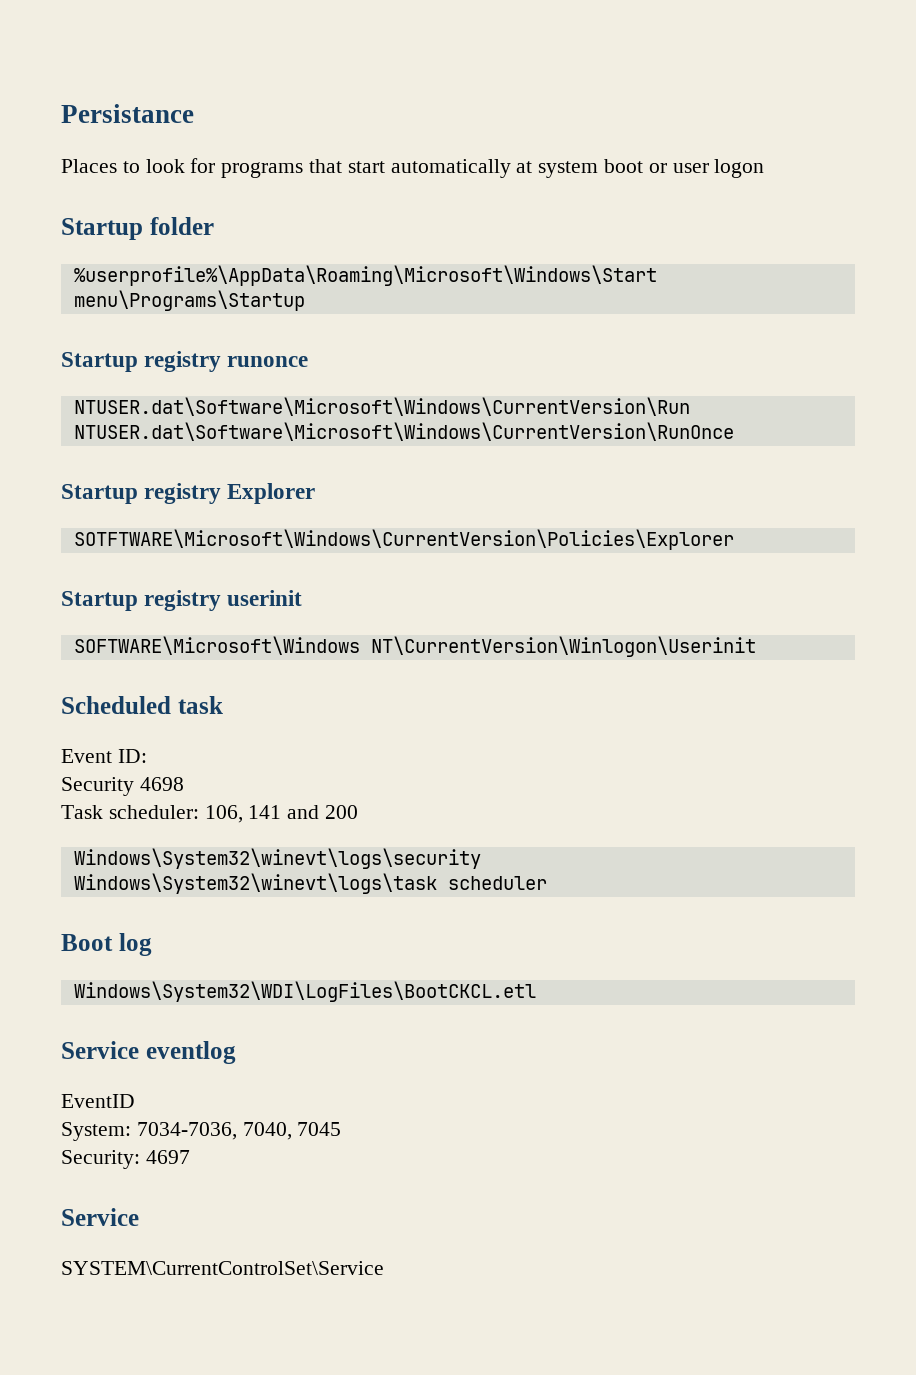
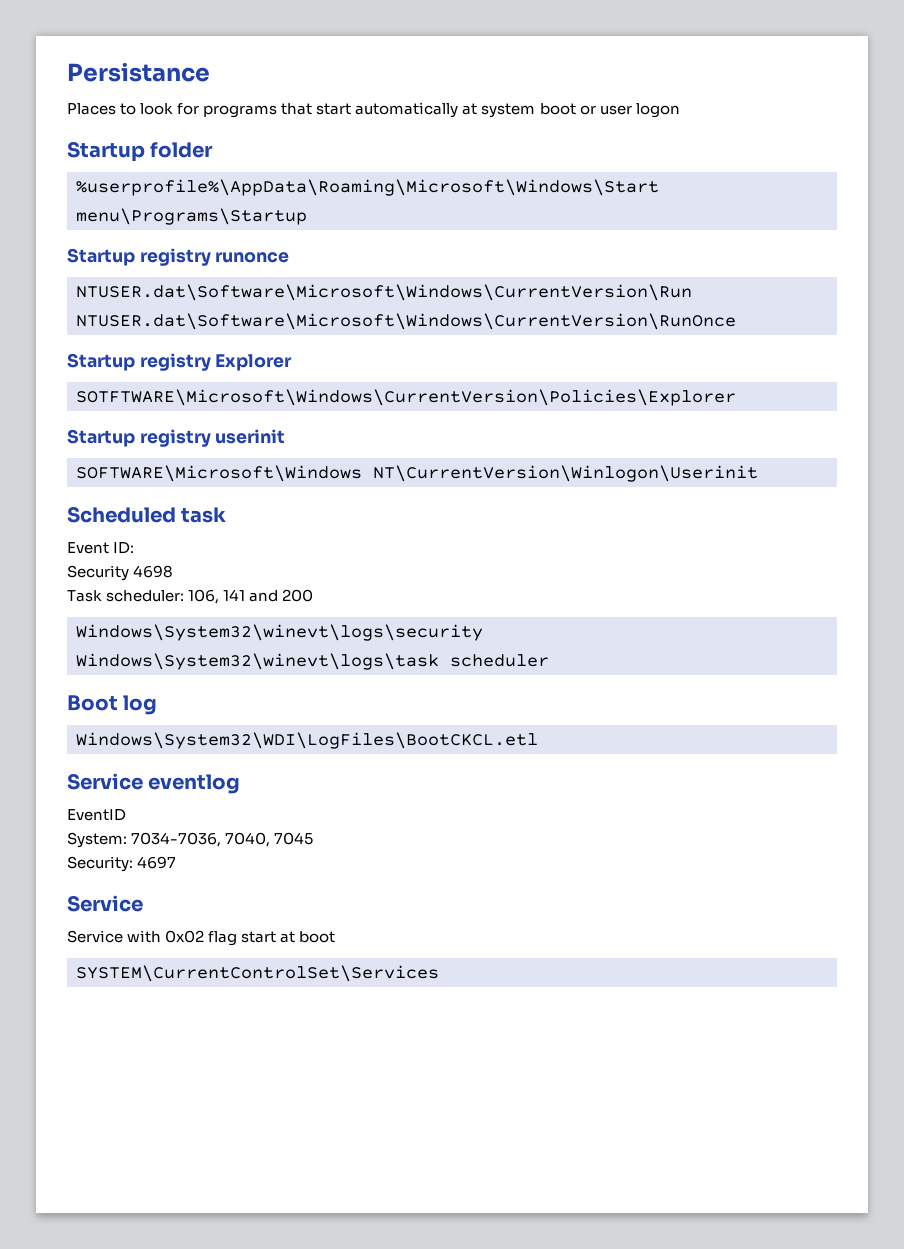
- SYSTEM\CurrentControlSet\Service
+ Service with 0x02 flag start at boot
+ SYSTEM\CurrentControlSet\Services

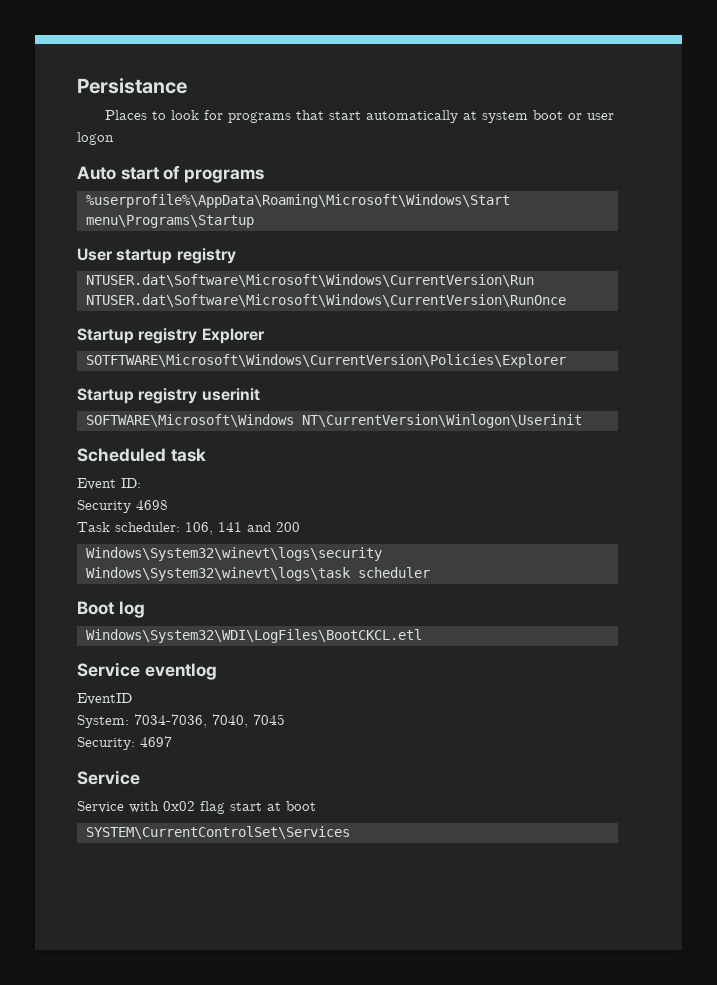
- Startup folder
+ Auto start of programs
- Startup registry runonce
+ User startup registry

